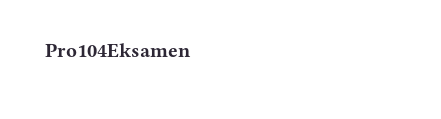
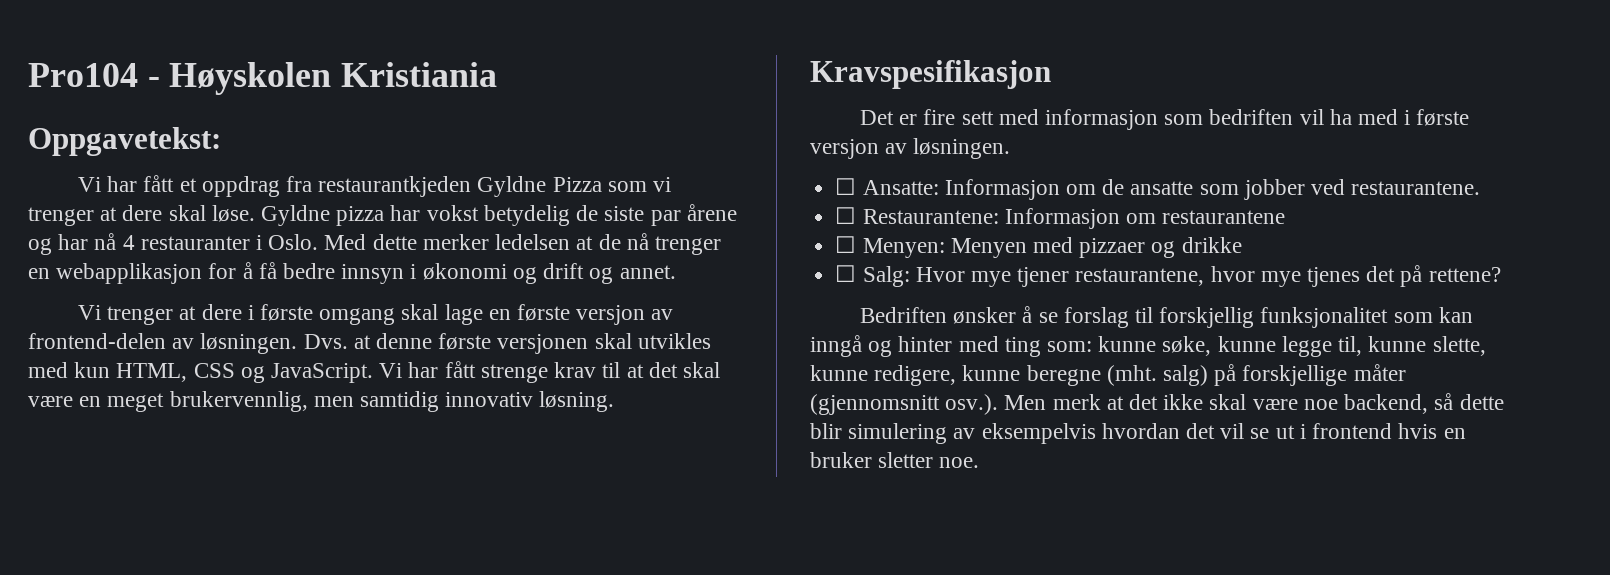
- Pro104Eksamen
+ Pro104 - Høyskolen Kristiania
+ Oppgavetekst:
+ Vi har fått et oppdrag fra restaurantkjeden Gyldne Pizza som vi trenger at dere skal løse. Gyldne pizza har vokst betydelig de siste par årene og har nå 4 restauranter i Oslo. Med dette merker ledelsen at de nå trenger en webapplikasjon for å få bedre innsyn i økonomi og drift og annet.
+ Vi trenger at dere i første omgang skal lage en første versjon av frontend-delen av løsningen. Dvs. at denne første versjonen skal utvikles med kun HTML, CSS og JavaScript. Vi har fått strenge krav til at det skal være en meget brukervennlig, men samtidig innovativ løsning.
+ Kravspesifikasjon
+ Det er fire sett med informasjon som bedriften vil ha med i første versjon av løsningen.
+ ☐ Ansatte: Informasjon om de ansatte som jobber ved restaurantene.
+ ☐ Restaurantene: Informasjon om restaurantene
+ ☐ Menyen: Menyen med pizzaer og drikke
+ ☐ Salg: Hvor mye tjener restaurantene, hvor mye tjenes det på rettene?
+ Bedriften ønsker å se forslag til forskjellig funksjonalitet som kan inngå og hinter med ting som: kunne søke, kunne legge til, kunne slette, kunne redigere, kunne beregne (mht. salg) på forskjellige måter (gjennomsnitt osv.). Men merk at det ikke skal være noe backend, så dette blir simulering av eksempelvis hvordan det vil se ut i frontend hvis en bruker sletter noe.

